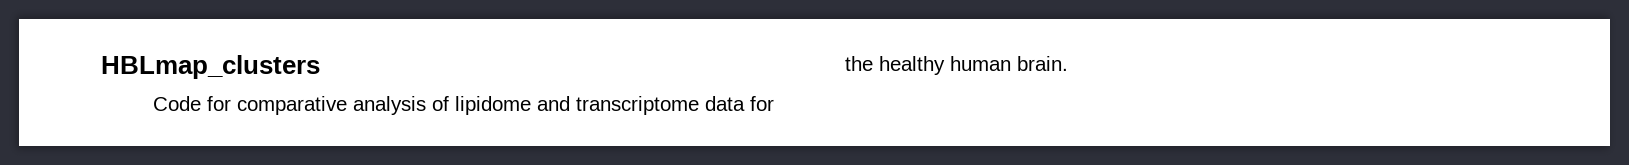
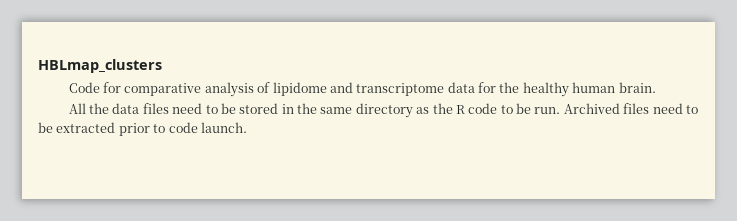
+ All the data files need to be stored in the same directory as the R code to be run. Archived files need to be extracted prior to code launch.

